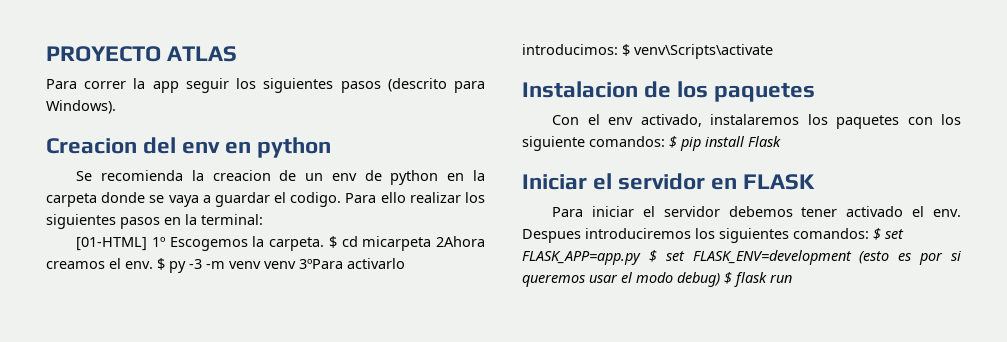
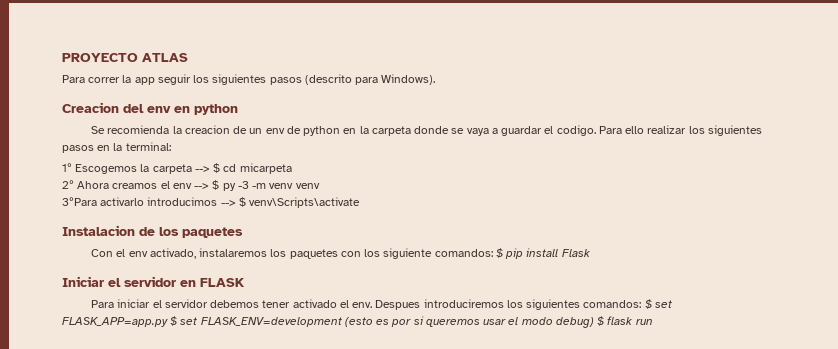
- [01-HTML] 1º Escogemos la carpeta. $ cd micarpeta 2Ahora creamos el env. $ py -3 -m venv venv 3ºPara activarlo introducimos: $ venv\Scripts\activate
+ 1º Escogemos la carpeta --> $ cd micarpeta
+ 2º Ahora creamos el env --> $ py -3 -m venv venv
+ 3ºPara activarlo introducimos --> $ venv\Scripts\activate

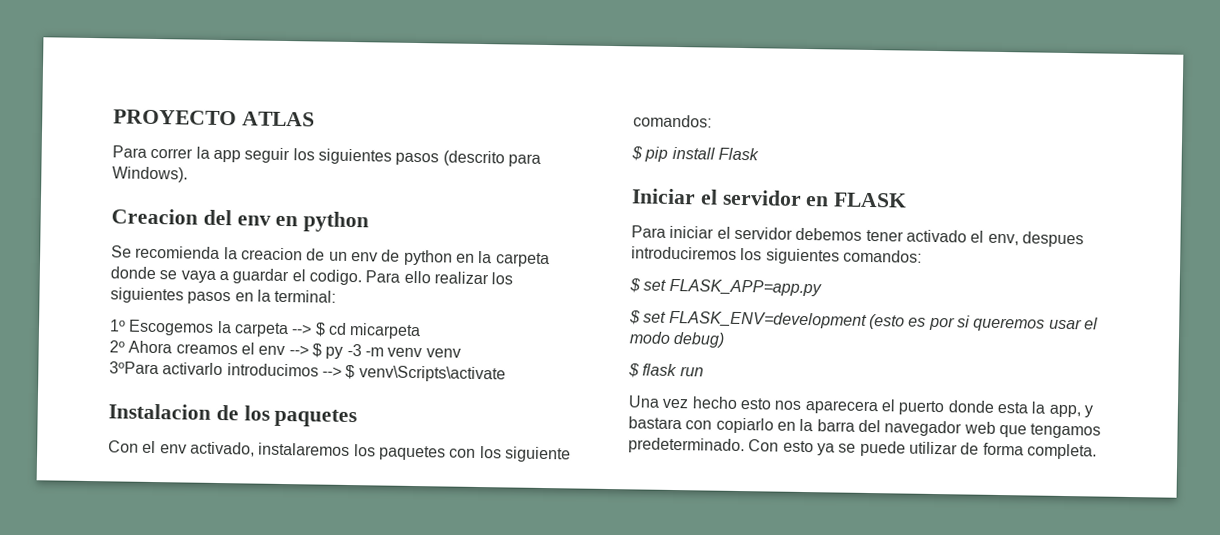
- Con el env activado, instalaremos los paquetes con los siguiente comandos: $ pip install Flask
+ Con el env activado, instalaremos los paquetes con los siguiente comandos:
+ $ pip install Flask
- Para iniciar el servidor debemos tener activado el env. Despues introduciremos los siguientes comandos: $ set FLASK_APP=app.py $ set FLASK_ENV=development (esto es por si queremos usar el modo debug) $ flask run
+ Para iniciar el servidor debemos tener activado el env, despues introduciremos los siguientes comandos:
+ $ set FLASK_APP=app.py
+ $ set FLASK_ENV=development (esto es por si queremos usar el modo debug)
+ $ flask run
+ Una vez hecho esto nos aparecera el puerto donde esta la app, y bastara con copiarlo en la barra del navegador web que tengamos predeterminado. Con esto ya se puede utilizar de forma completa.

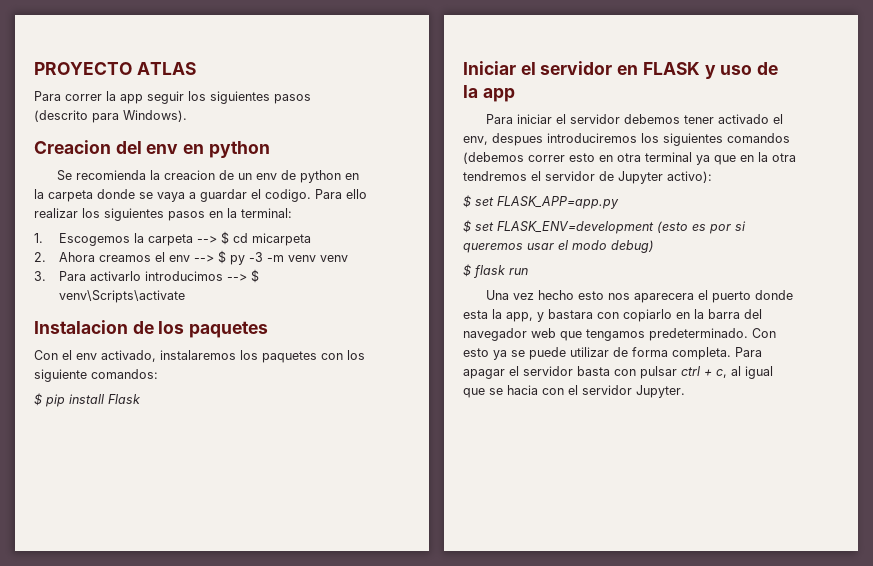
- 1º Escogemos la carpeta --> $ cd micarpeta
+ 1. Escogemos la carpeta --> $ cd micarpeta
- 2º Ahora creamos el env --> $ py -3 -m venv venv
+ 2. Ahora creamos el env --> $ py -3 -m venv venv
- 3ºPara activarlo introducimos --> $ venv\Scripts\activate
+ 3. Para activarlo introducimos --> $ venv\Scripts\activate
- Iniciar el servidor en FLASK
+ Iniciar el servidor en FLASK y uso de la app
- Para iniciar el servidor debemos tener activado el env, despues introduciremos los siguientes comandos:
+ Para iniciar el servidor debemos tener activado el env, despues introduciremos los siguientes comandos (debemos correr esto en otra terminal ya que en la otra tendremos el servidor de Jupyter activo):
+ Para apagar el servidor basta con pulsar ctrl + c, al igual que se hacia con el servidor Jupyter.

